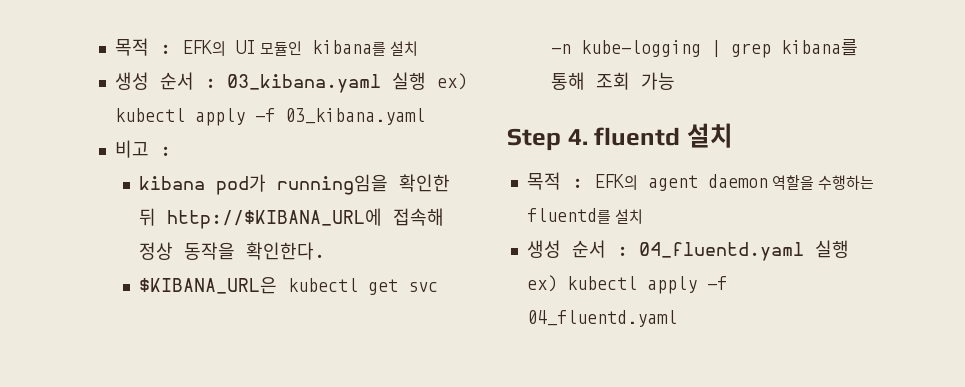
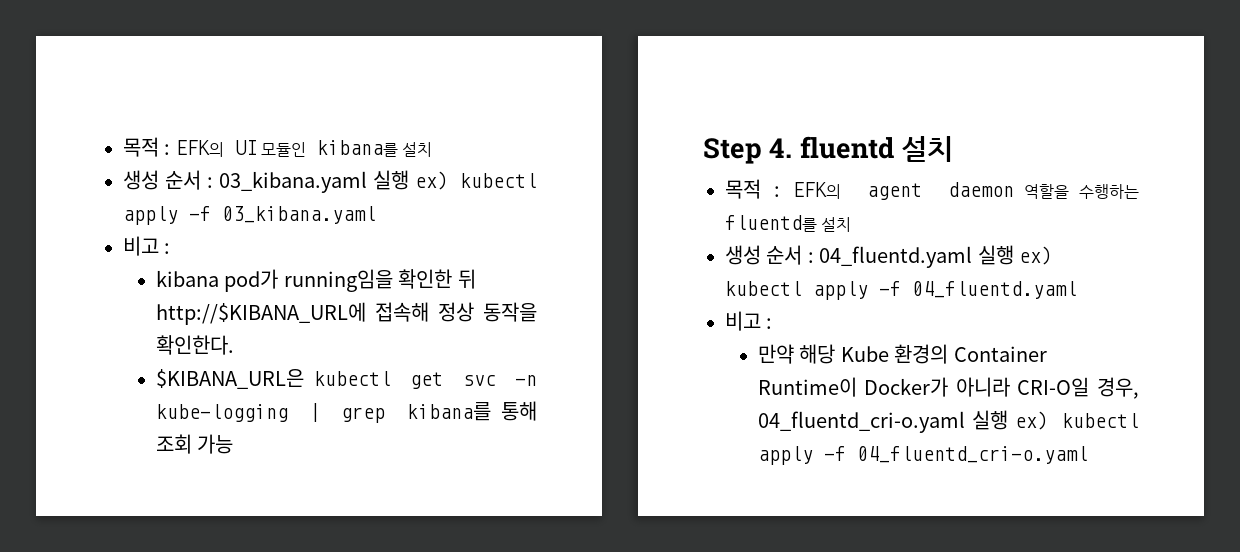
  생성 순서 : 04_fluentd.yaml 실행 ex) kubectl apply -f 04_fluentd.yaml
+ 비고 :
+ 만약 해당 Kube 환경의 Container Runtime이 Docker가 아니라 CRI-O일 경우, 04_fluentd_cri-o.yaml 실행 ex) kubectl apply -f 04_fluentd_cri-o.yaml

